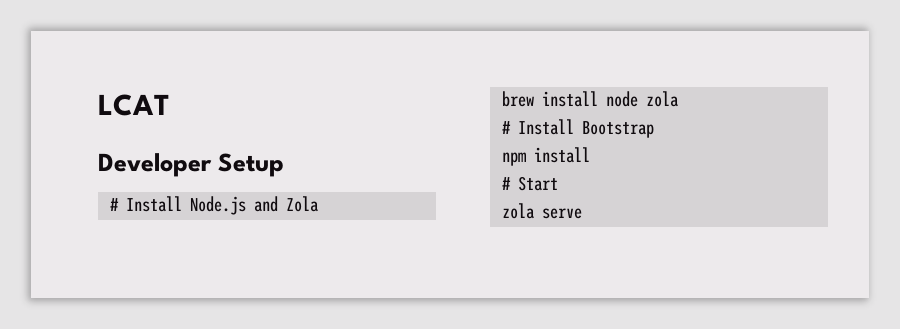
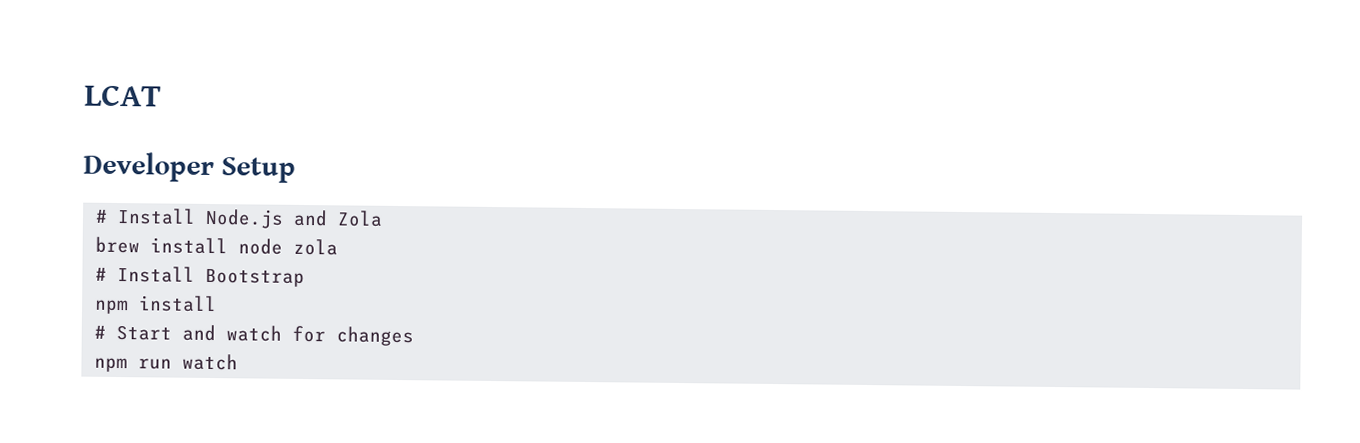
- # Start
- zola serve
+ # Start and watch for changes
+ npm run watch

